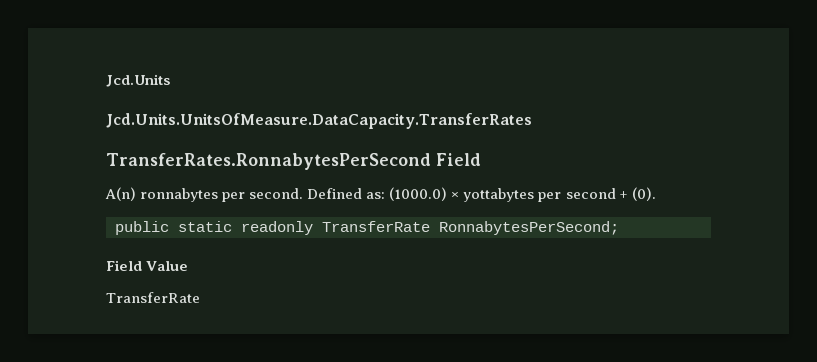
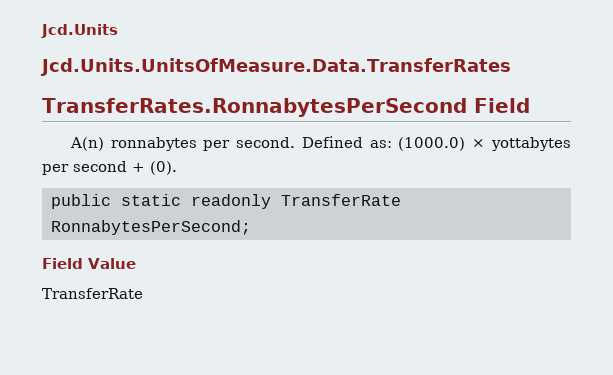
- Jcd.Units.UnitsOfMeasure.DataCapacity.TransferRates
+ Jcd.Units.UnitsOfMeasure.Data.TransferRates

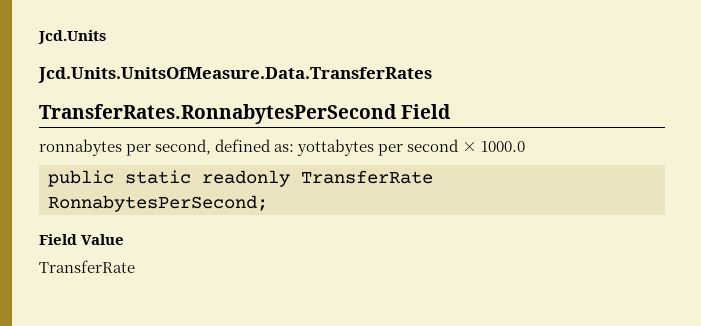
- A(n) ronnabytes per second. Defined as: (1000.0) × yottabytes per second + (0).
+ ronnabytes per second, defined as: yottabytes per second × 1000.0

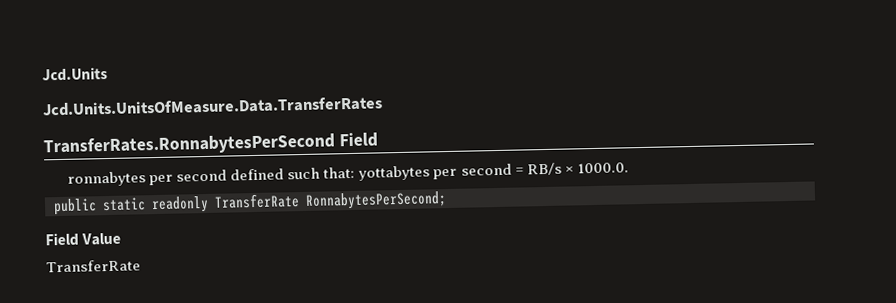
- ronnabytes per second, defined as: yottabytes per second × 1000.0
+ ronnabytes per second defined such that: yottabytes per second = RB/s × 1000.0.

